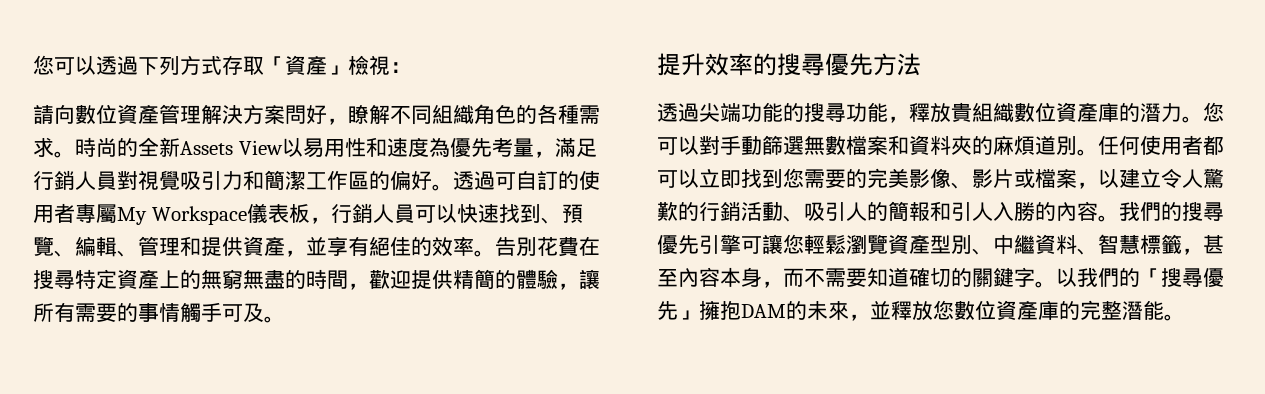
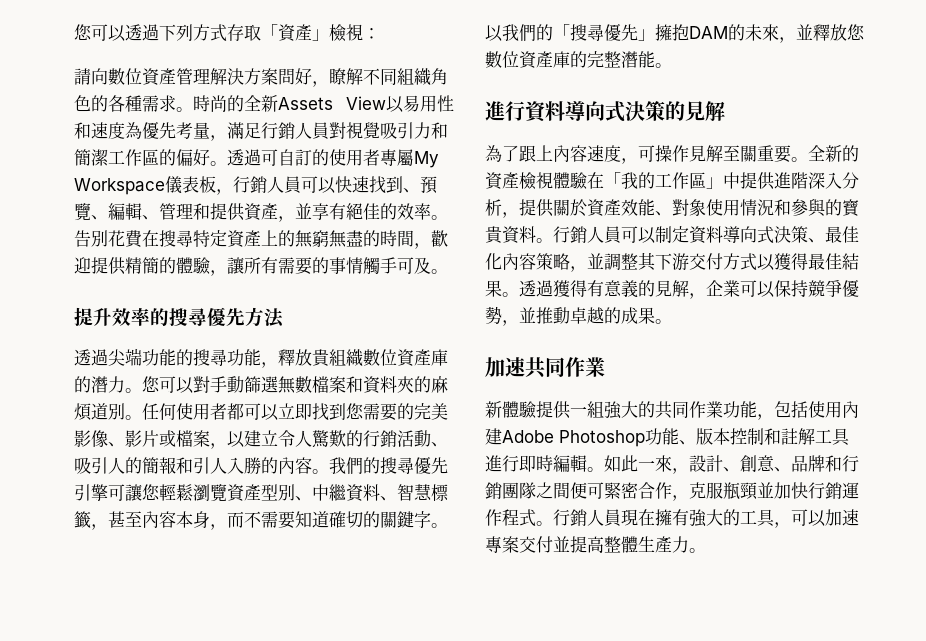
+ 進行資料導向式決策的見解
+ 為了跟上內容速度，可操作見解至關重要。全新的資產檢視體驗在「我的工作區」中提供進階深入分析，提供關於資產效能、對象使用情況和參與的寶貴資料。行銷人員可以制定資料導向式決策、最佳化內容策略，並調整其下游交付方式以獲得最佳結果。透過獲得有意義的見解，企業可以保持競爭優勢，並推動卓越的成果。
+ 加速共同作業
+ 新體驗提供一組強大的共同作業功能，包括使用內建Adobe Photoshop功能、版本控制和註解工具進行即時編輯。如此一來，設計、創意、品牌和行銷團隊之間便可緊密合作，克服瓶頸並加快行銷運作程式。行銷人員現在擁有強大的工具，可以加速專案交付並提高整體生產力。

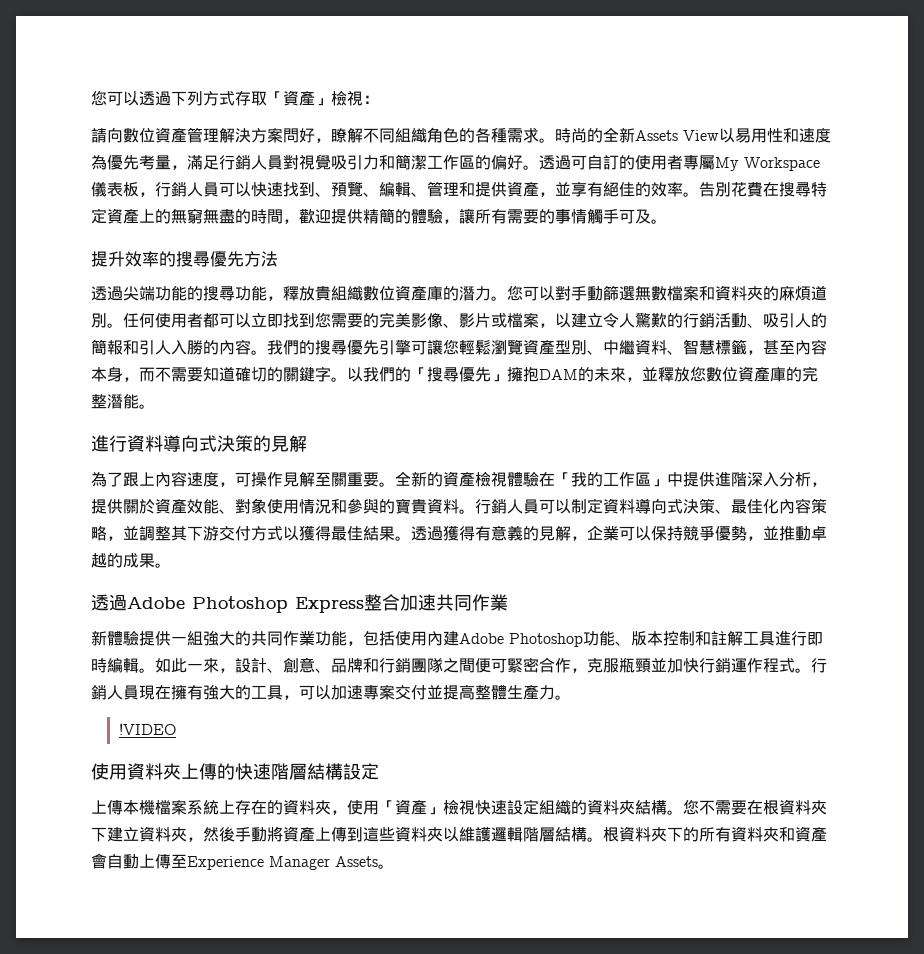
- 加速共同作業
+ 透過Adobe Photoshop Express整合加速共同作業
+ !VIDEO
+ 使用資料夾上傳的快速階層結構設定
+ 上傳本機檔案系統上存在的資料夾，使用「資產」檢視快速設定組織的資料夾結構。您不需要在根資料夾下建立資料夾，然後手動將資產上傳到這些資料夾以維護邏輯階層結構。根資料夾下的所有資料夾和資產會自動上傳至Experience Manager Assets。

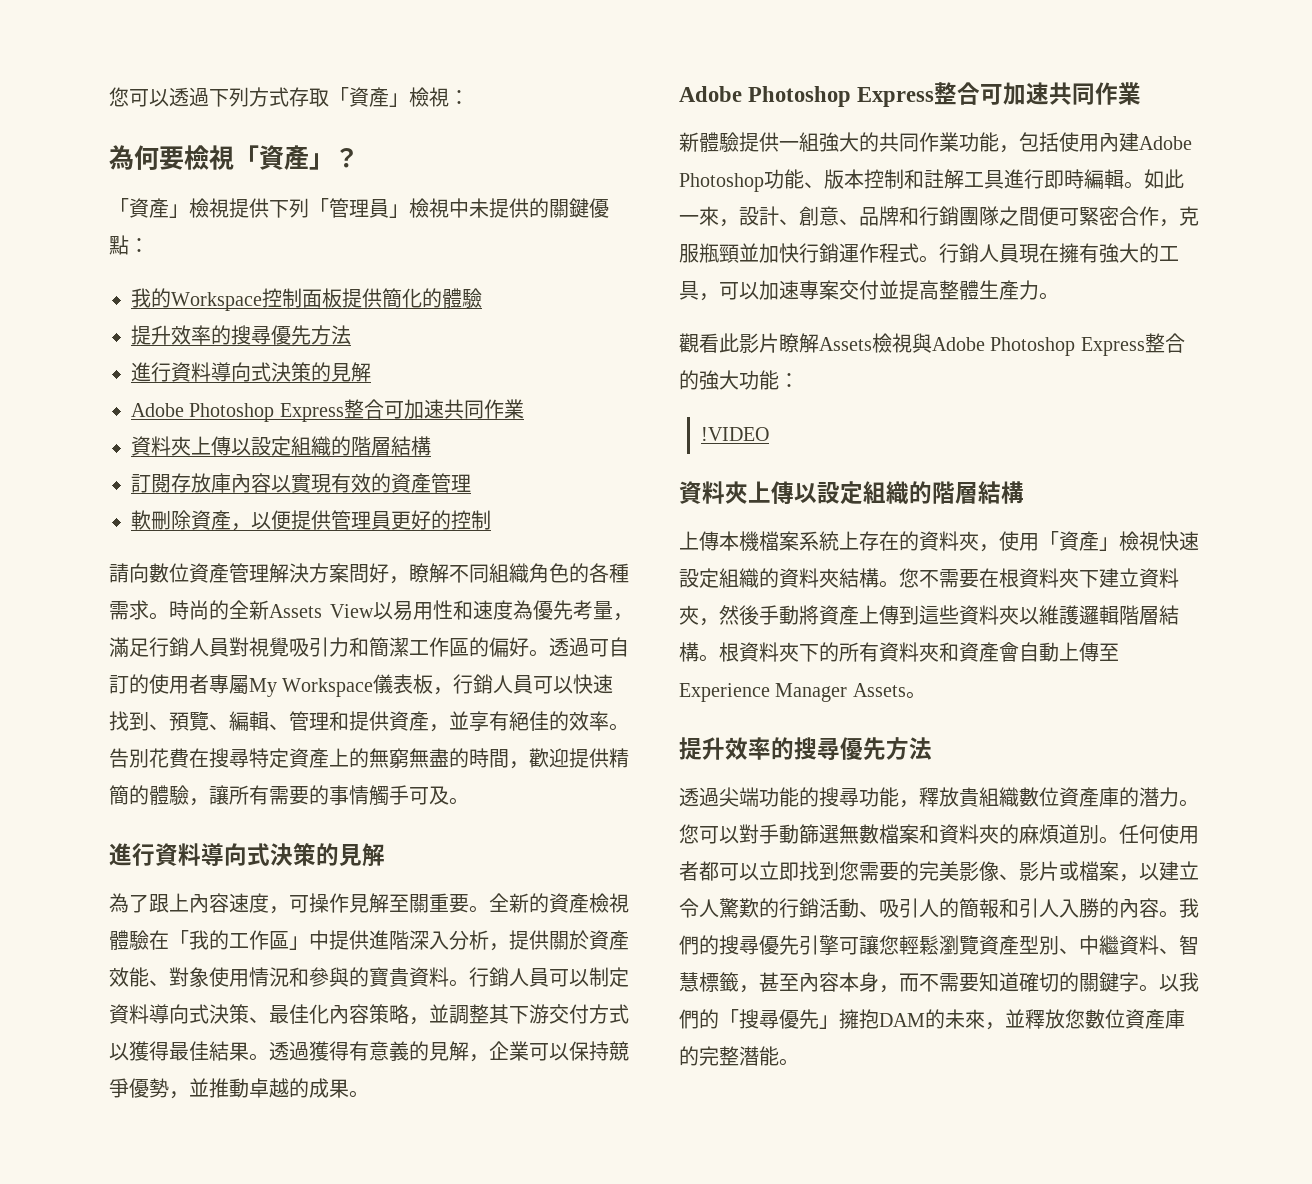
+ 為何要檢視「資產」？
+ 「資產」檢視提供下列「管理員」檢視中未提供的關鍵優點：
+ 我的Workspace控制面板提供簡化的體驗
+ 提升效率的搜尋優先方法
+ 進行資料導向式決策的見解
+ Adobe Photoshop Express整合可加速共同作業
+ 資料夾上傳以設定組織的階層結構
+ 訂閱存放庫內容以實現有效的資產管理
+ 軟刪除資產，以便提供管理員更好的控制
  告別花費在搜尋特定資產上的無窮無盡的時間，歡迎提供精簡的體驗，讓所有需要的事情觸手可及。
+ 進行資料導向式決策的見解
+ 為了跟上內容速度，可操作見解至關重要。全新的資產檢視體驗在「我的工作區」中提供進階深入分析，提供關於資產效能、對象使用情況和參與的寶貴資料。行銷人員可以制定資料導向式決策、最佳化內容策略，並調整其下游交付方式以獲得最佳結果。透過獲得有意義的見解，企業可以保持競爭優勢，並推動卓越的成果。
+ Adobe Photoshop Express整合可加速共同作業
+ 新體驗提供一組強大的共同作業功能，包括使用內建Adobe Photoshop功能、版本控制和註解工具進行即時編輯。如此一來，設計、創意、品牌和行銷團隊之間便可緊密合作，克服瓶頸並加快行銷運作程式。行銷人員現在擁有強大的工具，可以加速專案交付並提高整體生產力。
+ 觀看此影片瞭解Assets檢視與Adobe Photoshop Express整合的強大功能：
+ !VIDEO
+ 資料夾上傳以設定組織的階層結構
+ 上傳本機檔案系統上存在的資料夾，使用「資產」檢視快速設定組織的資料夾結構。您不需要在根資料夾下建立資料夾，然後手動將資產上傳到這些資料夾以維護邏輯階層結構。根資料夾下的所有資料夾和資產會自動上傳至Experience Manager Assets。
- 進行資料導向式決策的見解
- 為了跟上內容速度，可操作見解至關重要。全新的資產檢視體驗在「我的工作區」中提供進階深入分析，提供關於資產效能、對象使用情況和參與的寶貴資料。行銷人員可以制定資料導向式決策、最佳化內容策略，並調整其下游交付方式以獲得最佳結果。透過獲得有意義的見解，企業可以保持競爭優勢，並推動卓越的成果。
- 透過Adobe Photoshop Express整合加速共同作業
- 新體驗提供一組強大的共同作業功能，包括使用內建Adobe Photoshop功能、版本控制和註解工具進行即時編輯。如此一來，設計、創意、品牌和行銷團隊之間便可緊密合作，克服瓶頸並加快行銷運作程式。行銷人員現在擁有強大的工具，可以加速專案交付並提高整體生產力。
- !VIDEO
- 使用資料夾上傳的快速階層結構設定
- 上傳本機檔案系統上存在的資料夾，使用「資產」檢視快速設定組織的資料夾結構。您不需要在根資料夾下建立資料夾，然後手動將資產上傳到這些資料夾以維護邏輯階層結構。根資料夾下的所有資料夾和資產會自動上傳至Experience Manager Assets。

